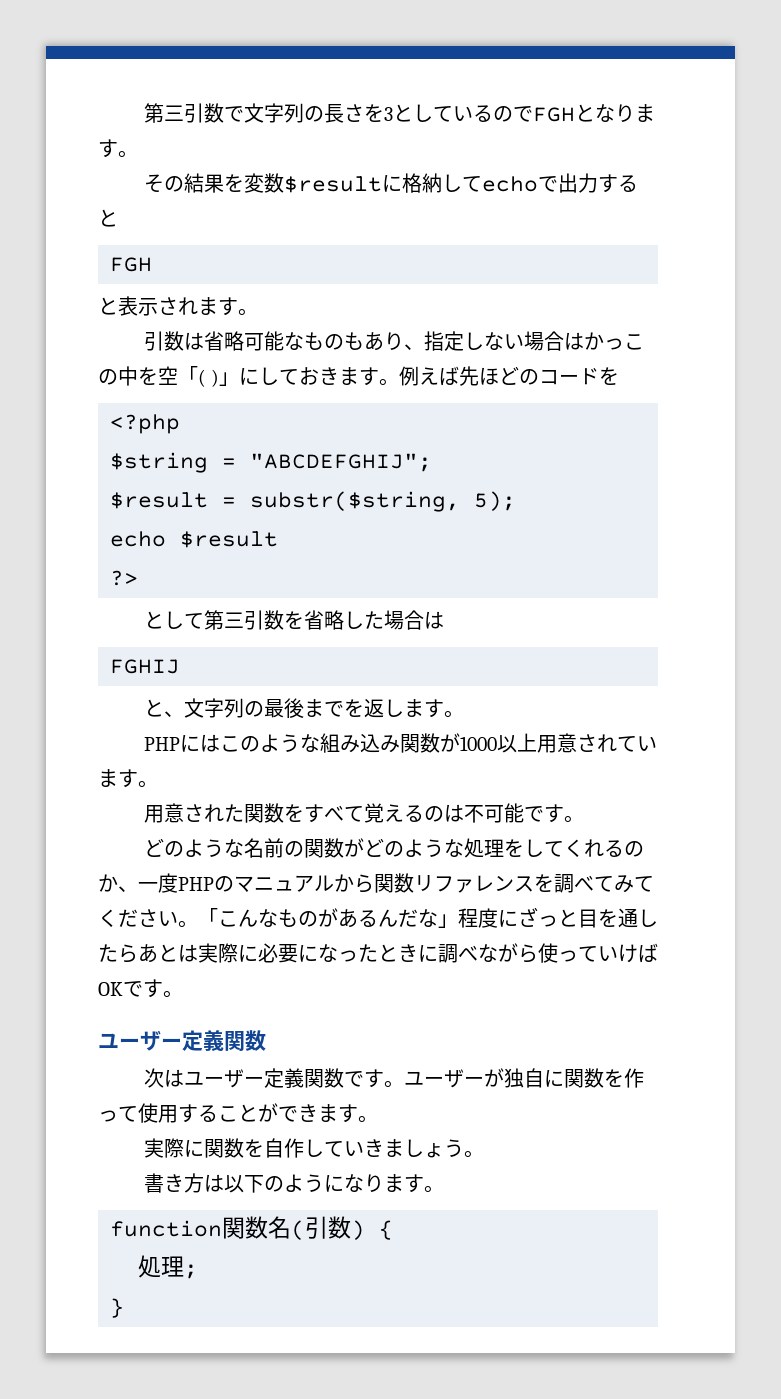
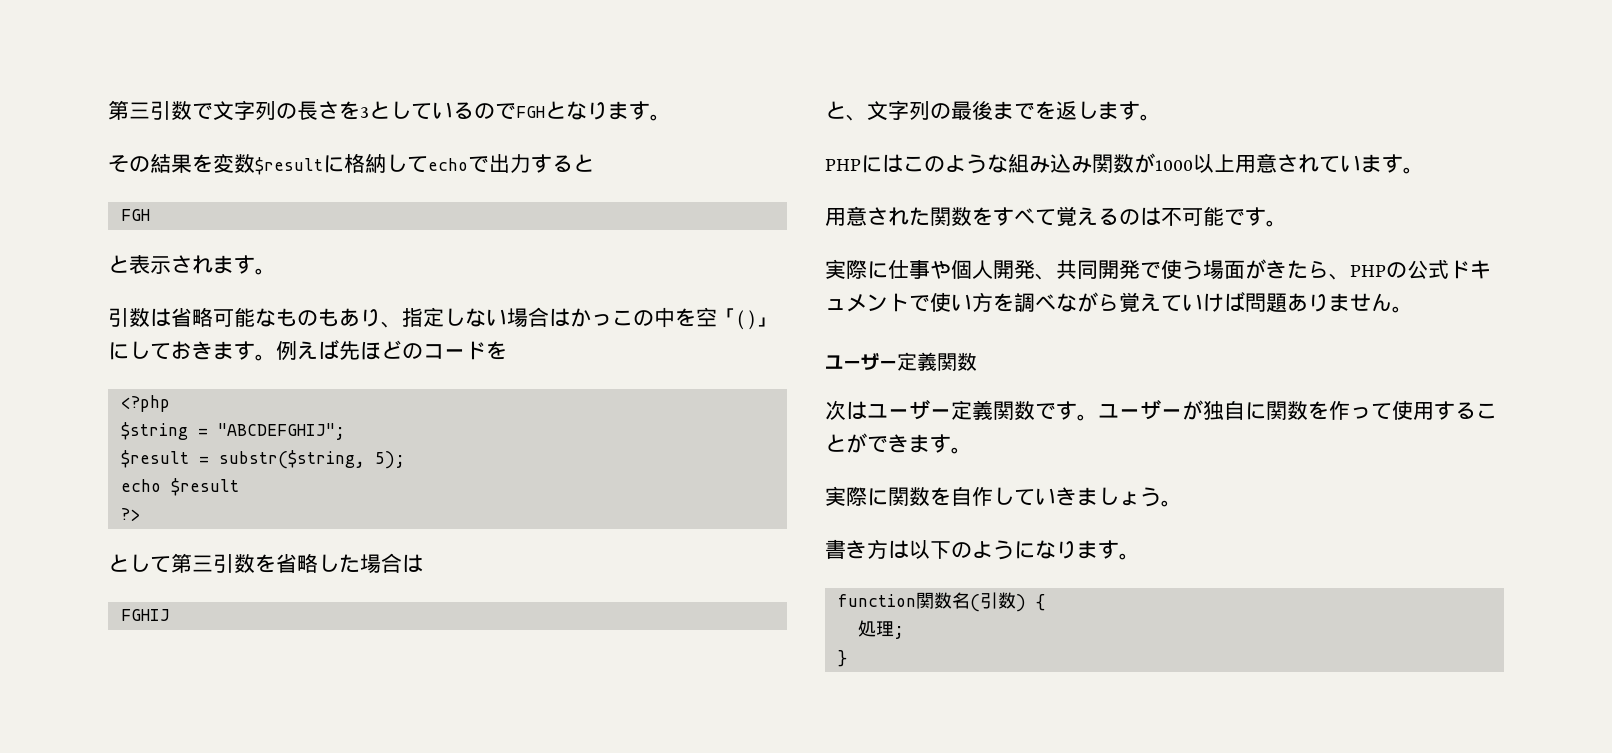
- どのような名前の関数がどのような処理をしてくれるのか、一度PHPのマニュアルから関数リファレンスを調べてみてください。「こんなものがあるんだな」程度にざっと目を通したらあとは実際に必要になったときに調べながら使っていけばOKです。
+ 実際に仕事や個人開発、共同開発で使う場面がきたら、PHPの公式ドキュメントで使い方を調べながら覚えていけば問題ありません。

